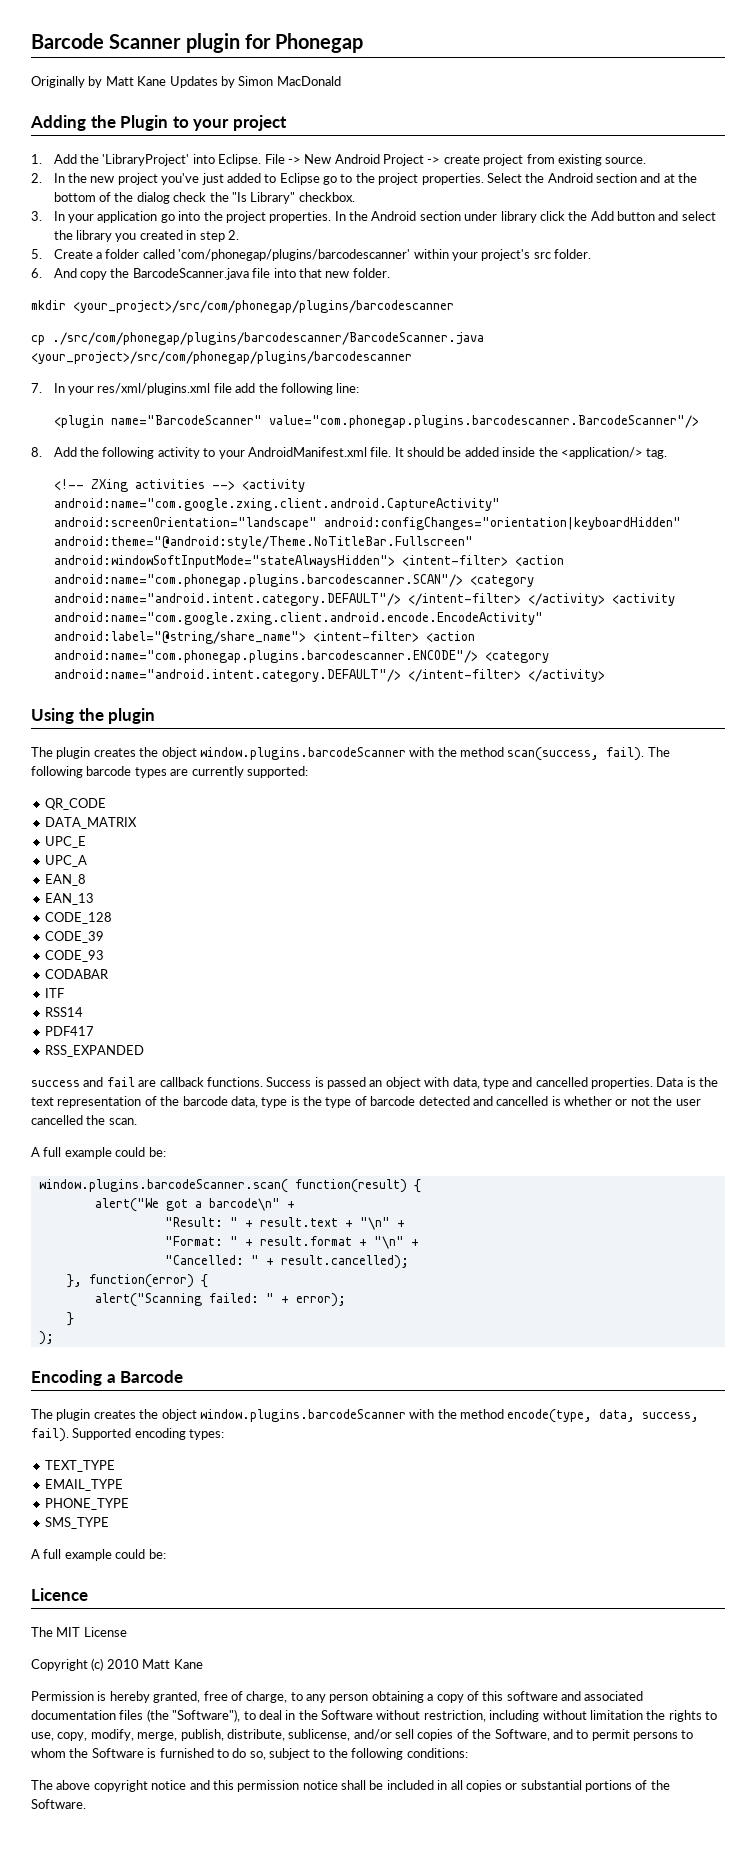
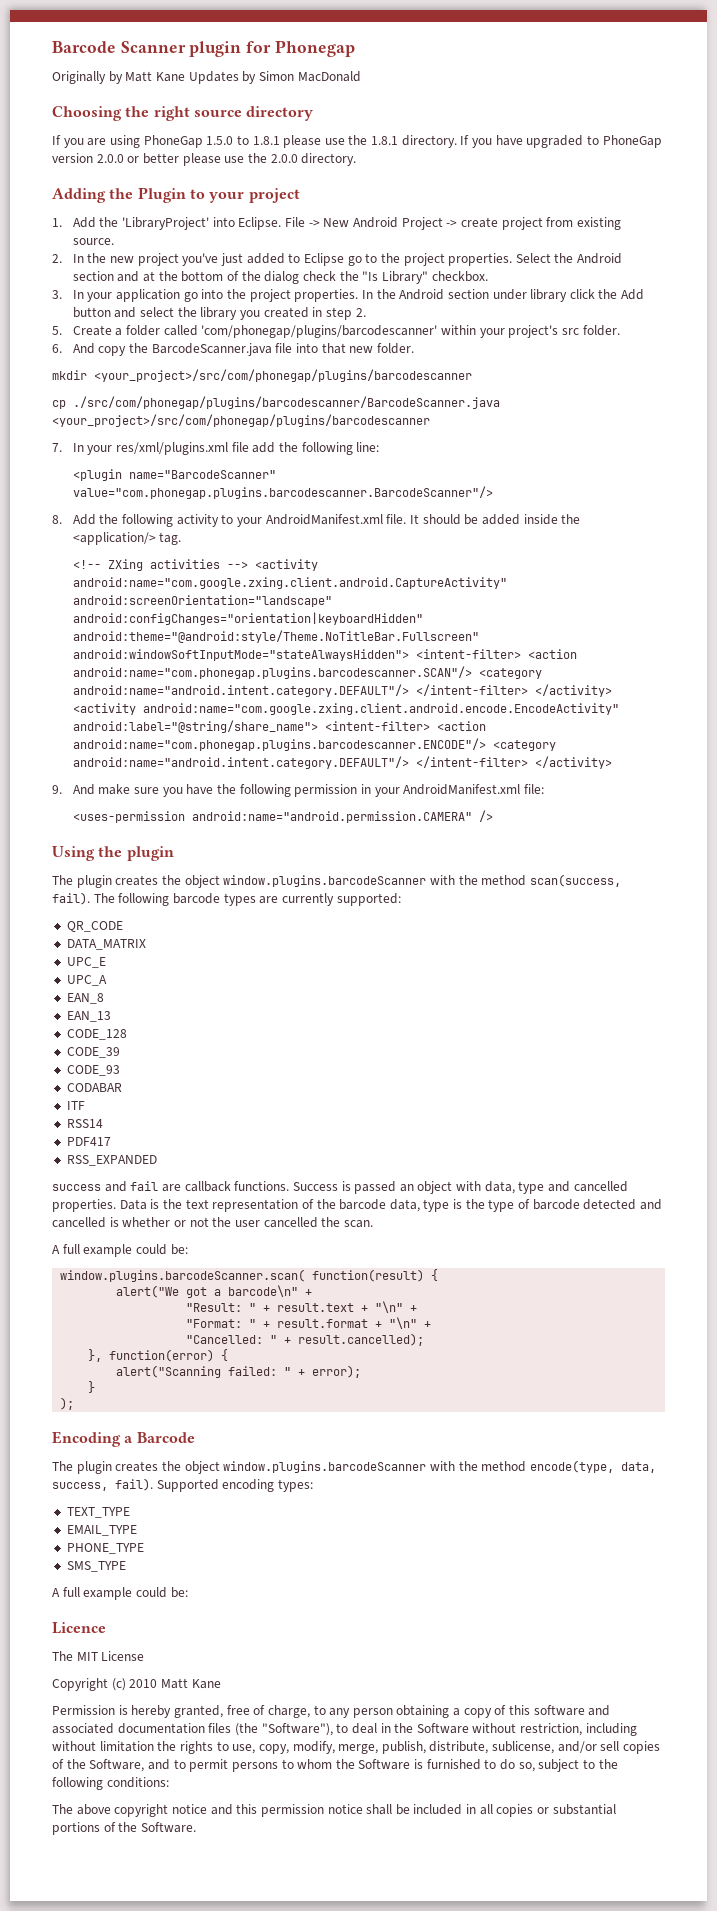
+ Choosing the right source directory
+ If you are using PhoneGap 1.5.0 to 1.8.1 please use the 1.8.1 directory. If you have upgraded to PhoneGap version 2.0.0 or better please use the 2.0.0 directory.
+ 9. And make sure you have the following permission in your AndroidManifest.xml file:
+ <uses-permission android:name="android.permission.CAMERA" />

